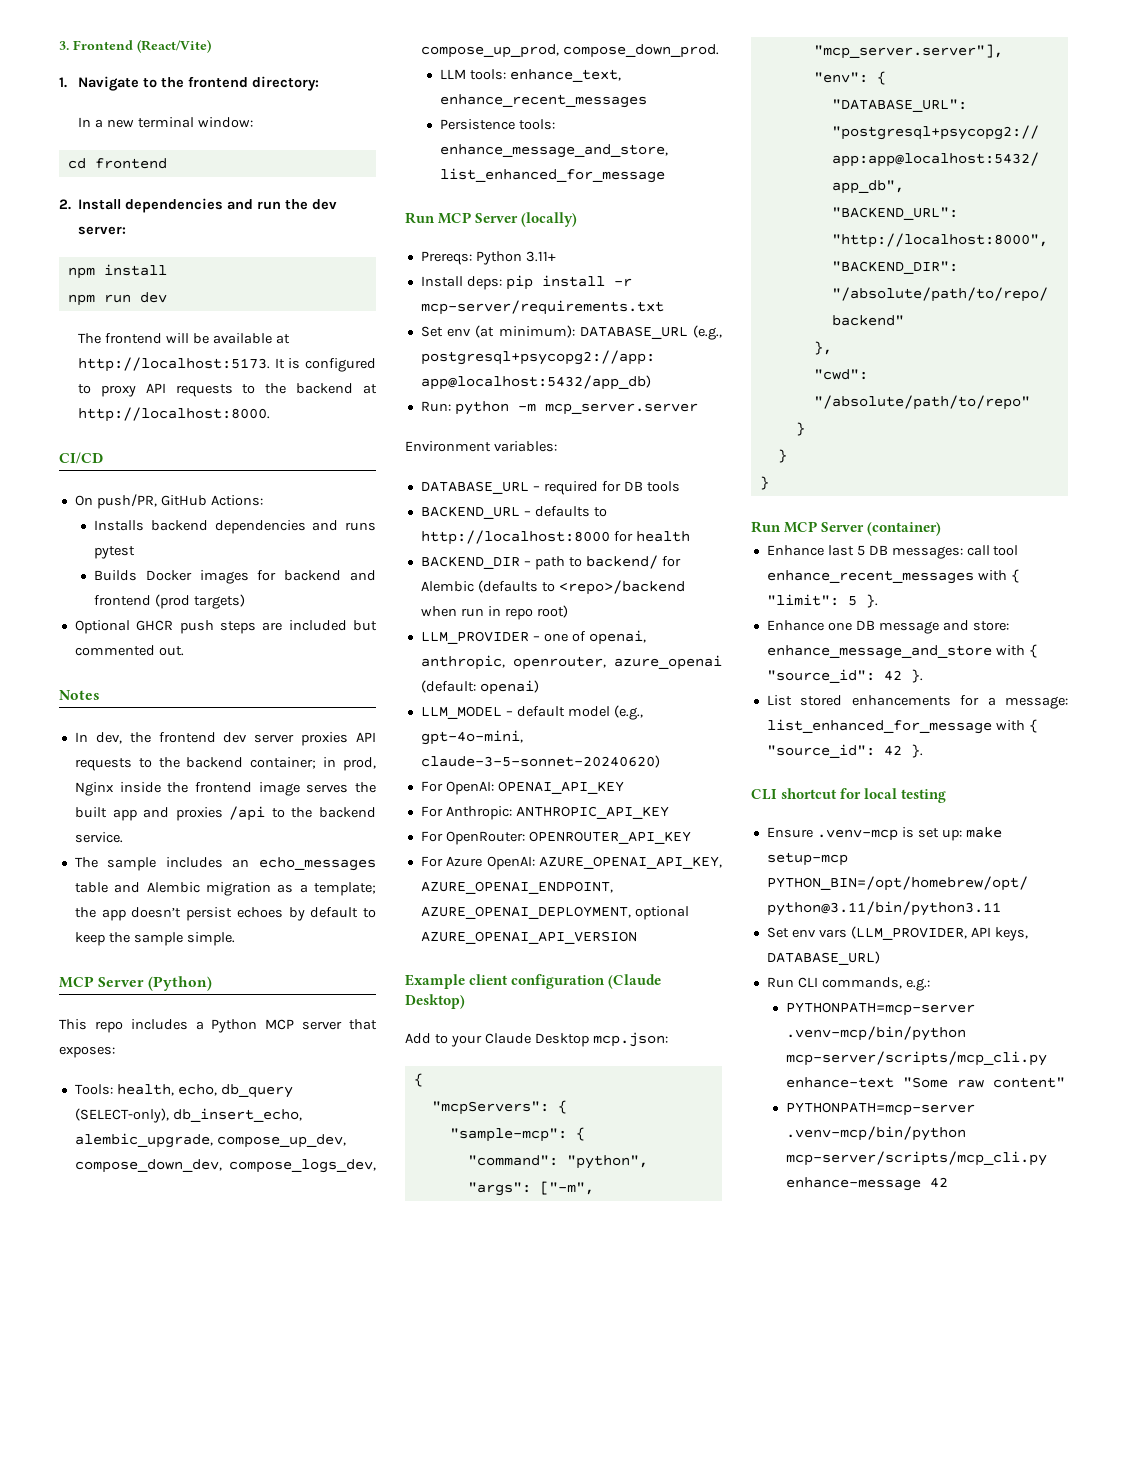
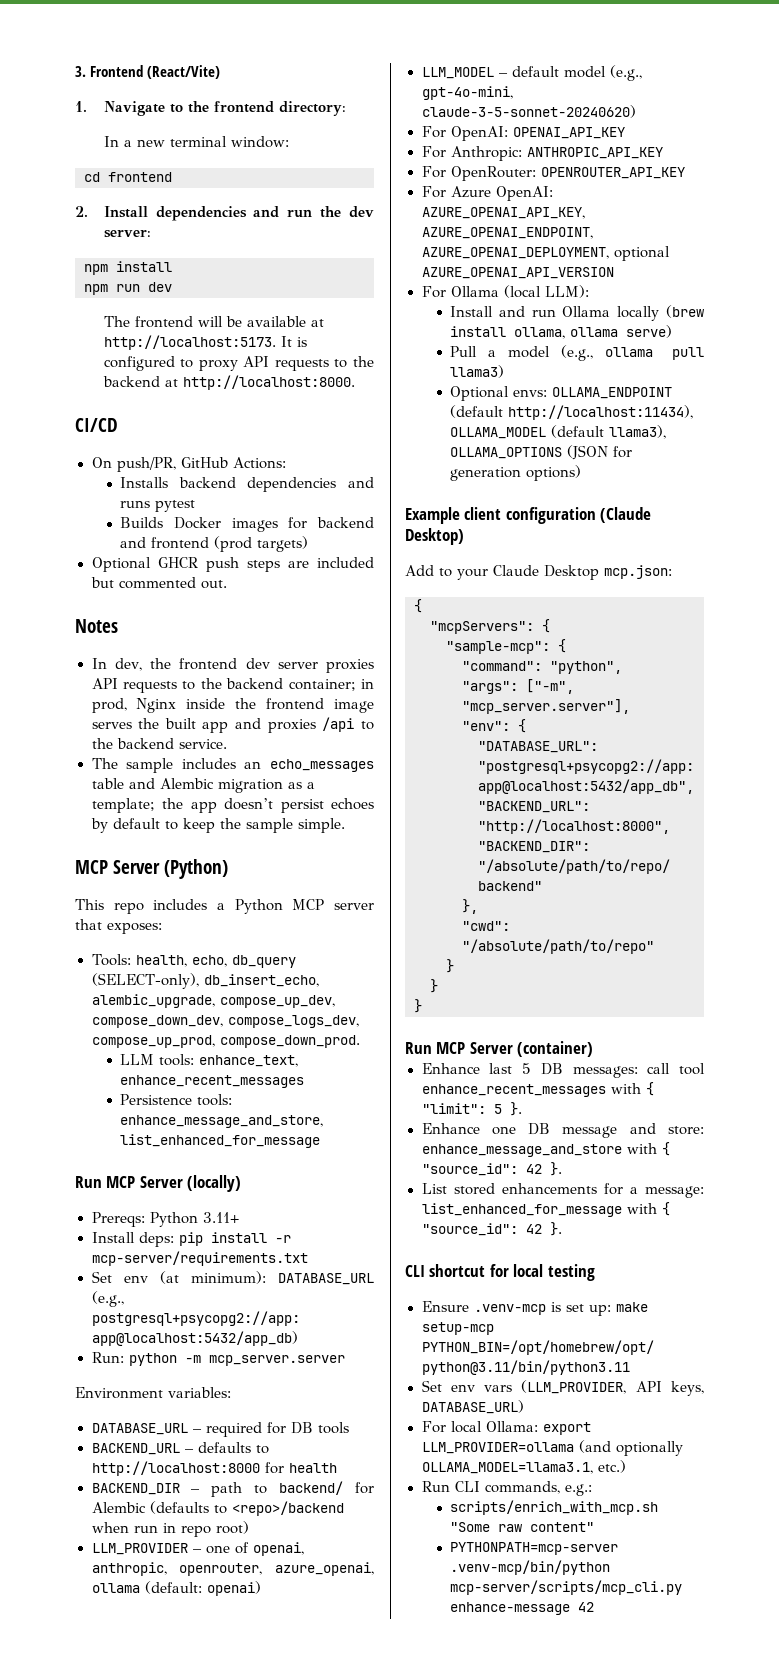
- LLM_PROVIDER – one of openai, anthropic, openrouter, azure_openai (default: openai)
+ LLM_PROVIDER – one of openai, anthropic, openrouter, azure_openai, ollama (default: openai)
+ For Ollama (local LLM):
+ Install and run Ollama locally (brew install ollama, ollama serve)
+ Pull a model (e.g., ollama pull llama3)
+ Optional envs: OLLAMA_ENDPOINT (default http://localhost:11434), OLLAMA_MODEL (default llama3), OLLAMA_OPTIONS (JSON for generation options)
+ For local Ollama: export LLM_PROVIDER=ollama (and optionally OLLAMA_MODEL=llama3.1, etc.)
- PYTHONPATH=mcp-server .venv-mcp/bin/python mcp-server/scripts/mcp_cli.py enhance-text "Some raw content"
+ scripts/enrich_with_mcp.sh "Some raw content"

